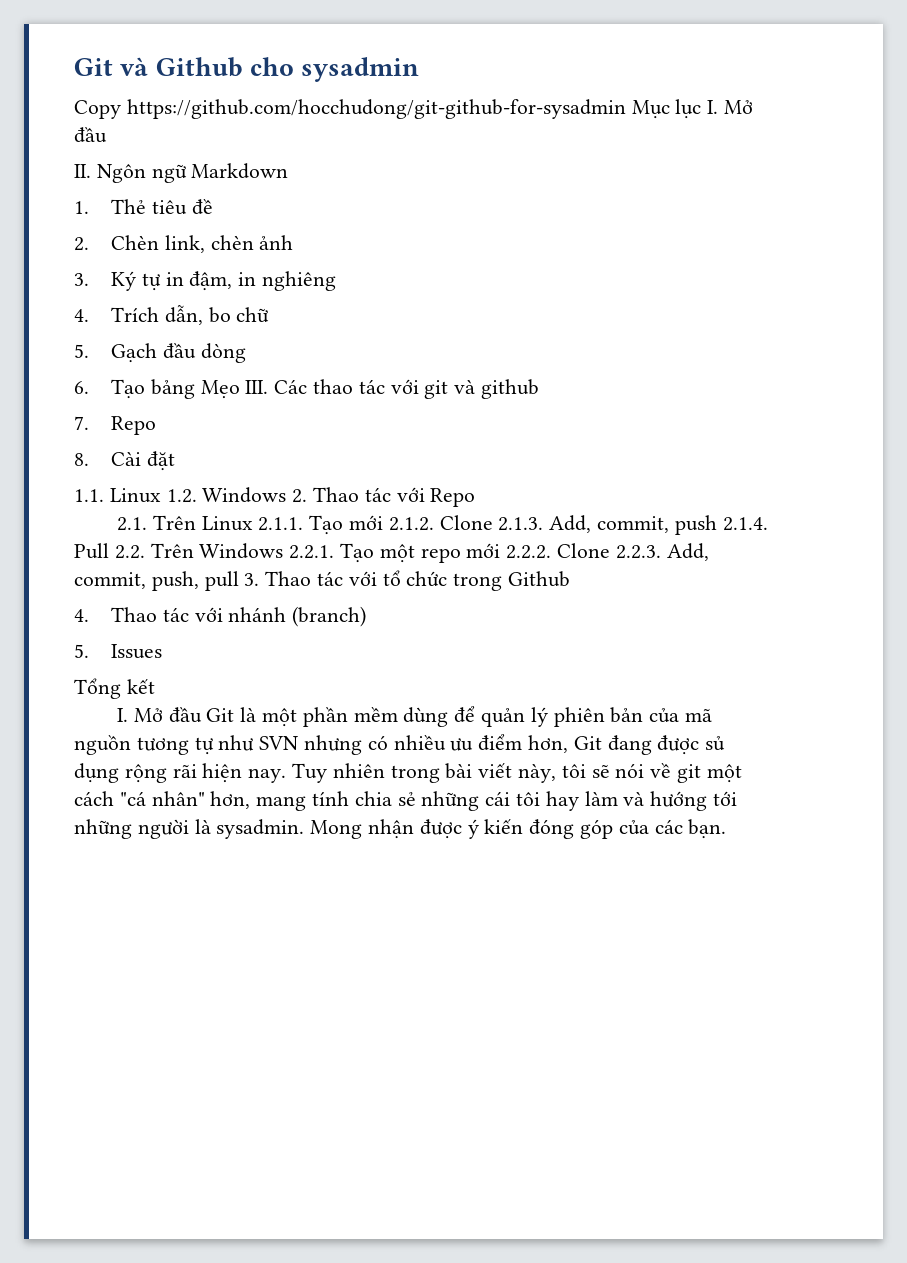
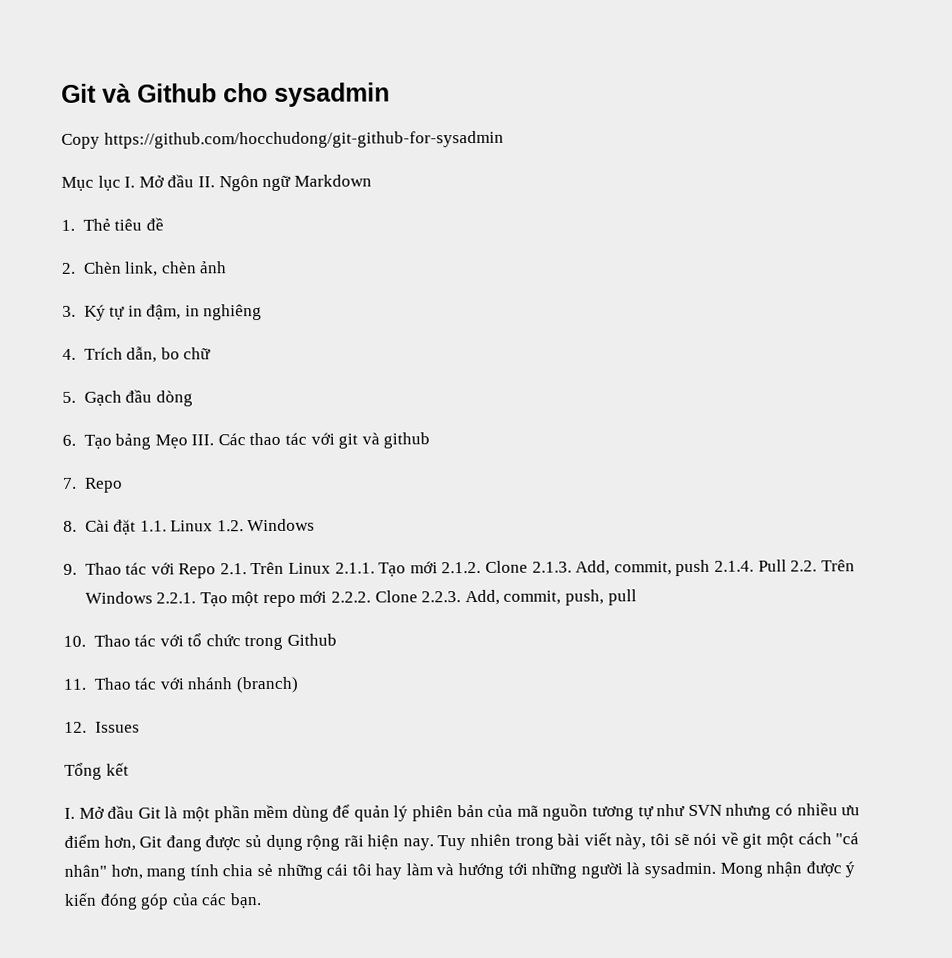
- Copy https://github.com/hocchudong/git-github-for-sysadmin Mục lục I. Mở đầu
- II. Ngôn ngữ Markdown
+ Copy https://github.com/hocchudong/git-github-for-sysadmin
+ Mục lục I. Mở đầu II. Ngôn ngữ Markdown
- 8. Cài đặt
- 1.1. Linux 1.2. Windows 2. Thao tác với Repo
- 2.1. Trên Linux 2.1.1. Tạo mới 2.1.2. Clone 2.1.3. Add, commit, push 2.1.4. Pull 2.2. Trên Windows 2.2.1. Tạo một repo mới 2.2.2. Clone 2.2.3. Add, commit, push, pull 3. Thao tác với tổ chức trong Github
+ 8. Cài đặt 1.1. Linux 1.2. Windows
+ 9. Thao tác với Repo 2.1. Trên Linux 2.1.1. Tạo mới 2.1.2. Clone 2.1.3. Add, commit, push 2.1.4. Pull 2.2. Trên Windows 2.2.1. Tạo một repo mới 2.2.2. Clone 2.2.3. Add, commit, push, pull
+ 10. Thao tác với tổ chức trong Github
- 4. Thao tác với nhánh (branch)
+ 11. Thao tác với nhánh (branch)
- 5. Issues
+ 12. Issues

